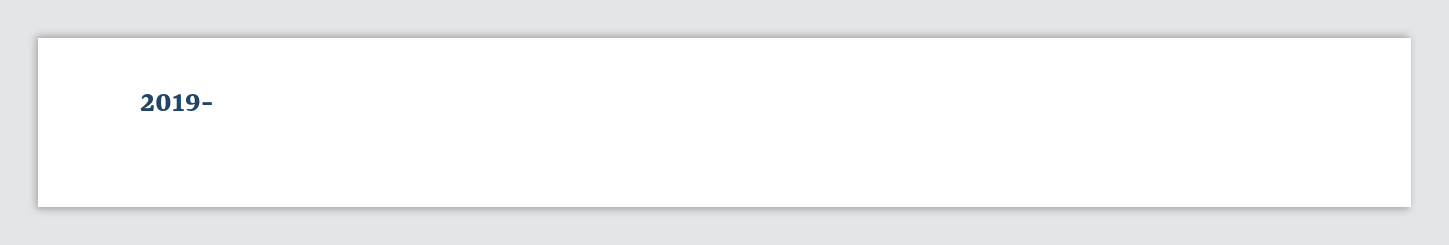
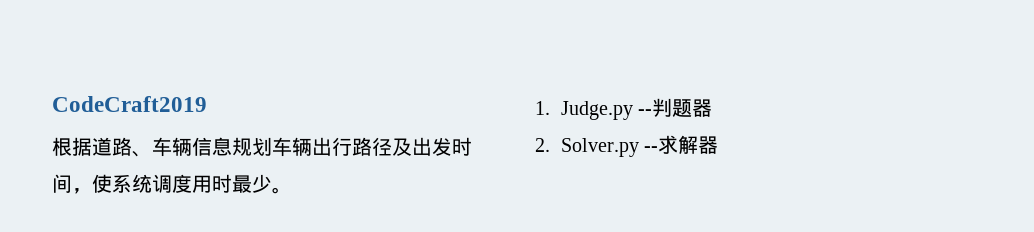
- 2019-
+ CodeCraft2019
+ 根据道路、车辆信息规划车辆出行路径及出发时间，使系统调度用时最少。
+ 1. Judge.py --判题器
+ 2. Solver.py --求解器

